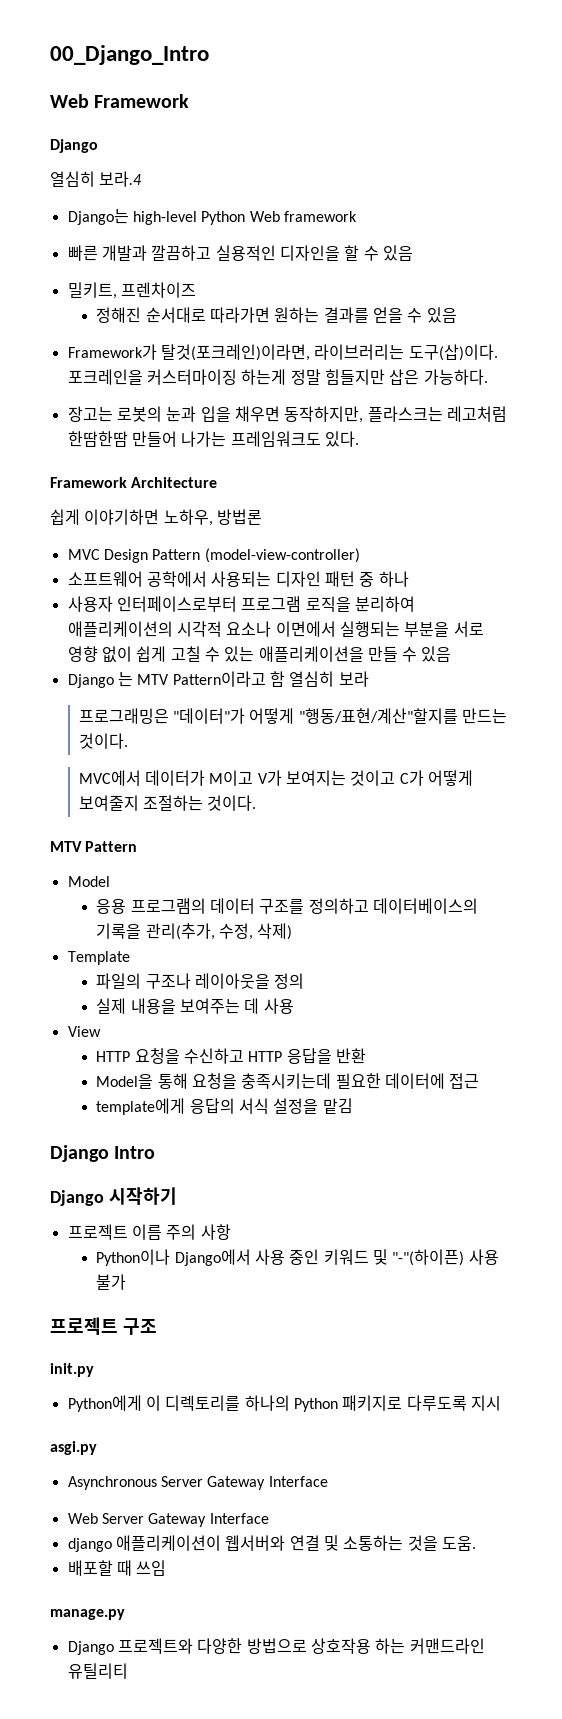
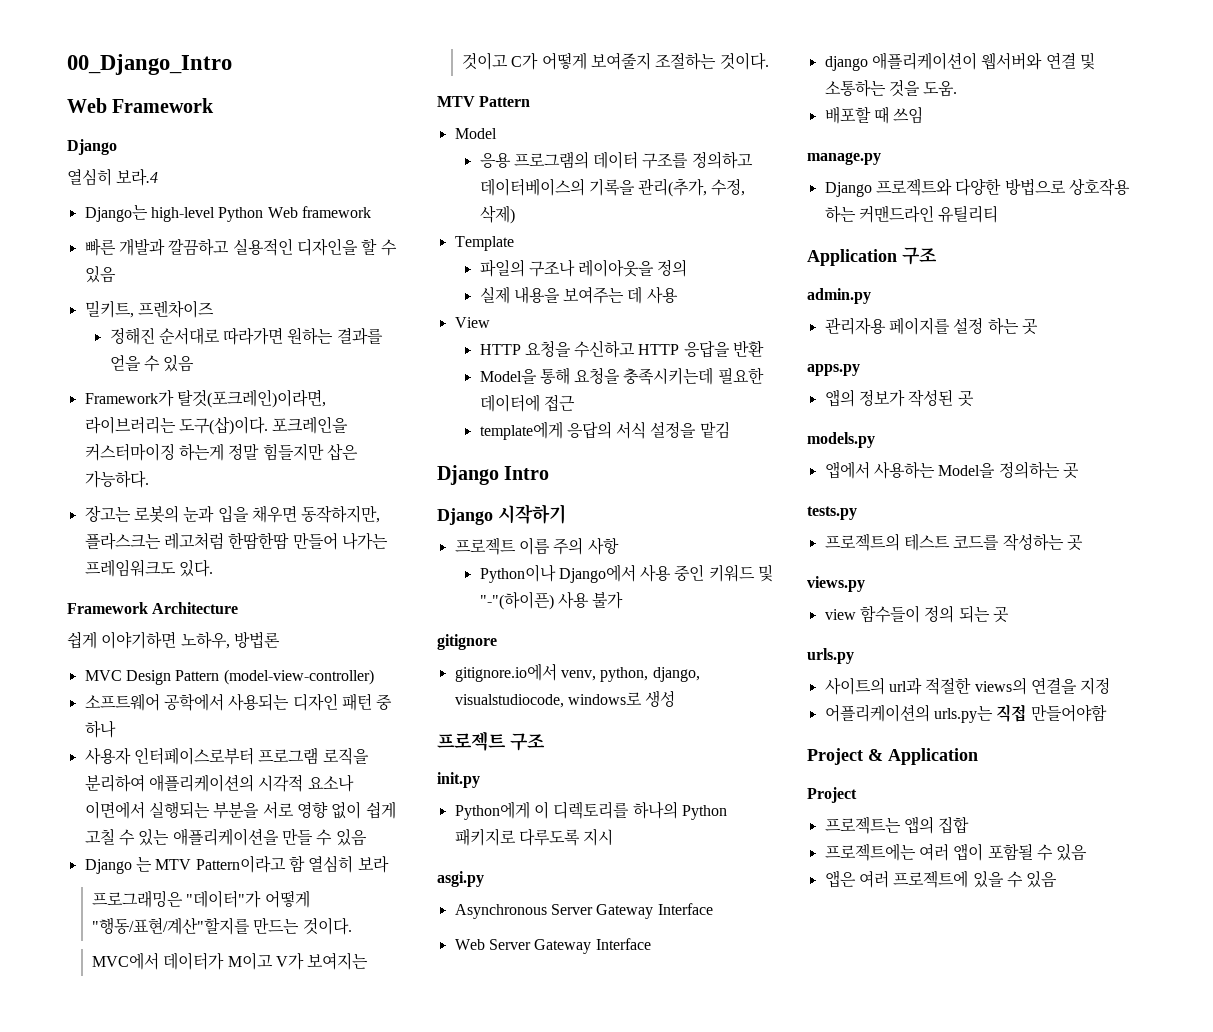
+ gitignore
+ gitignore.io에서 venv, python, django, visualstudiocode, windows로 생성
+ Application 구조
+ admin.py
+ 관리자용 페이지를 설정 하는 곳
+ apps.py
+ 앱의 정보가 작성된 곳
+ models.py
+ 앱에서 사용하는 Model을 정의하는 곳
+ tests.py
+ 프로젝트의 테스트 코드를 작성하는 곳
+ views.py
+ view 함수들이 정의 되는 곳
+ urls.py
+ 사이트의 url과 적절한 views의 연결을 지정
+ 어플리케이션의 urls.py는 직접 만들어야함
+ Project & Application
+ Project
+ 프로젝트는 앱의 집합
+ 프로젝트에는 여러 앱이 포함될 수 있음
+ 앱은 여러 프로젝트에 있을 수 있음

